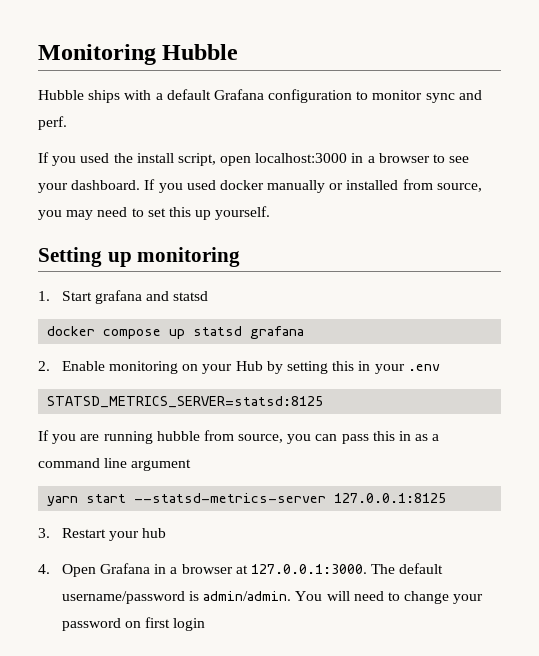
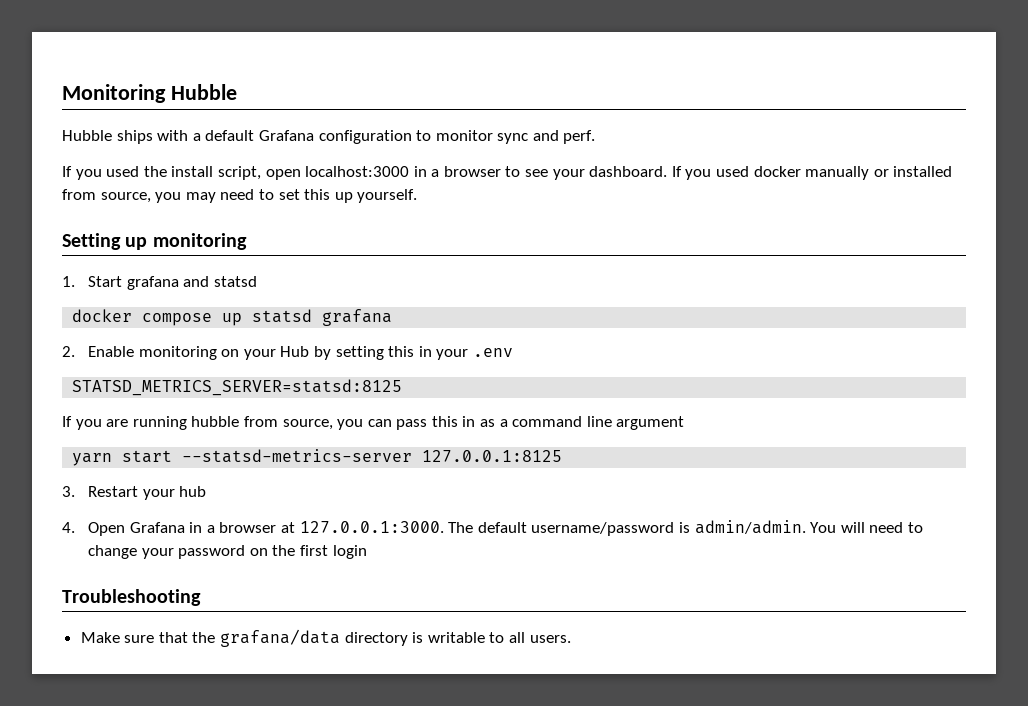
- You will need to change your password on first login
+ You will need to change your password on the first login
+ Troubleshooting
+ Make sure that the grafana/data directory is writable to all users.

